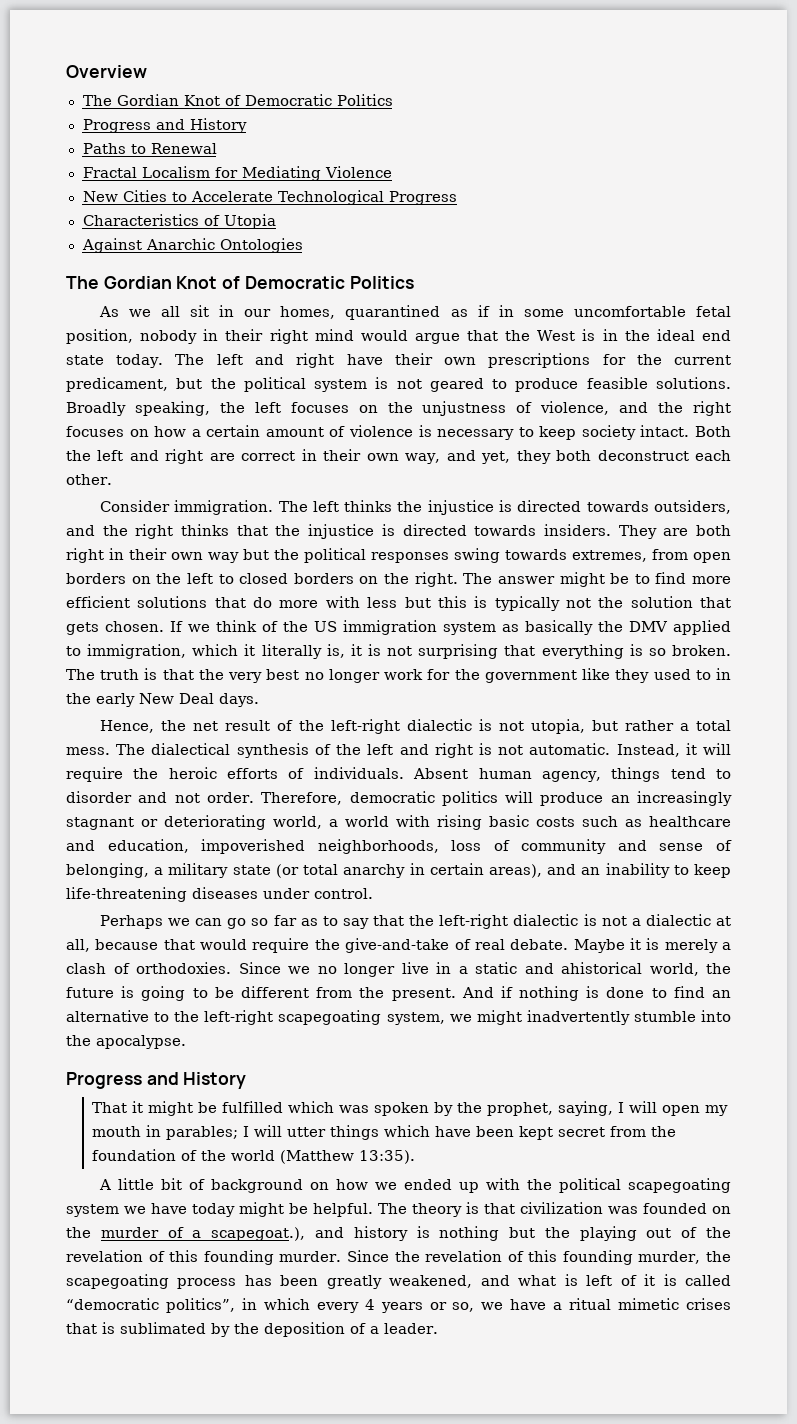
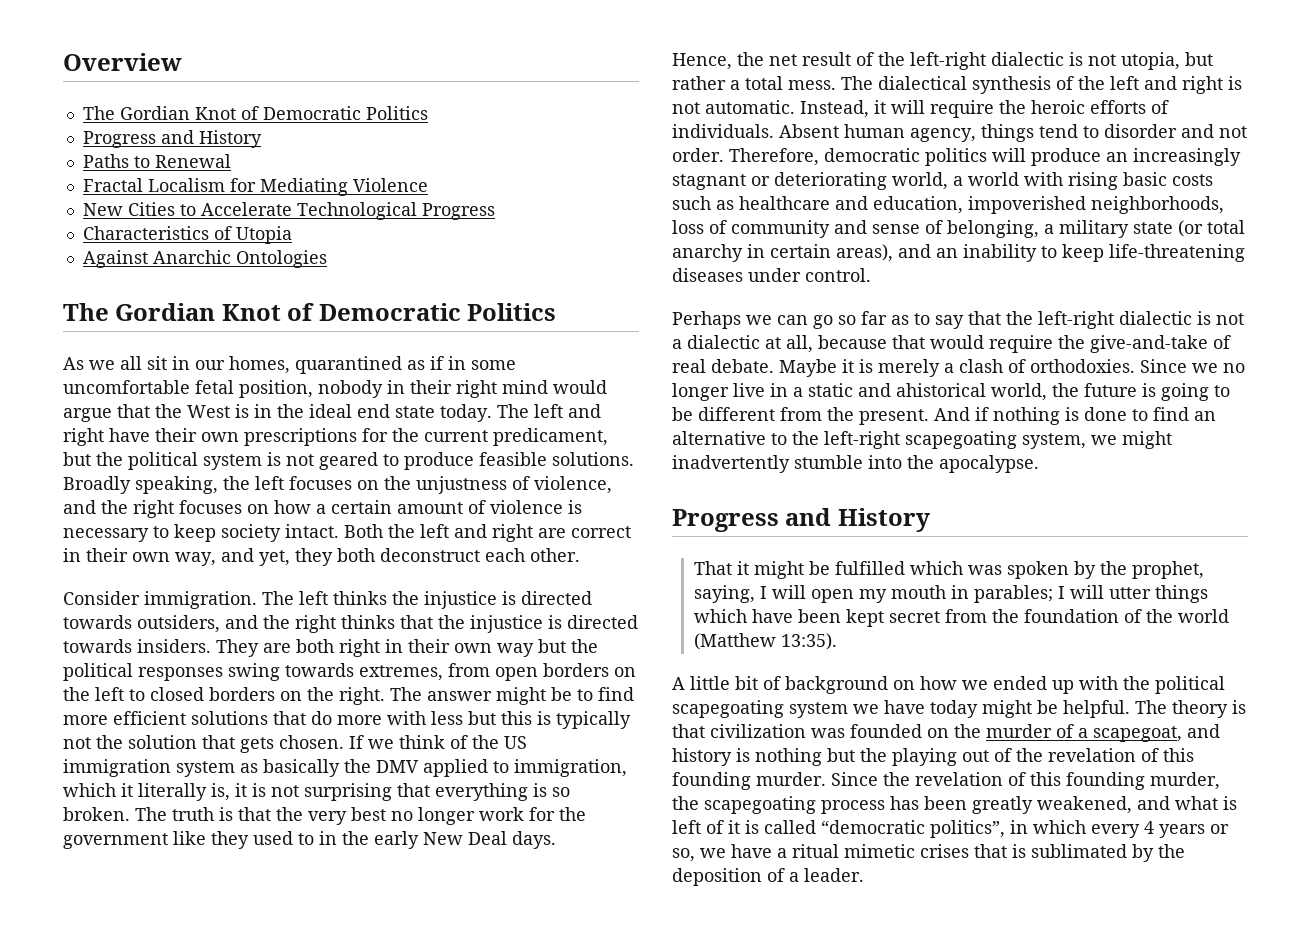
- The theory is that civilization was founded on the murder of a scapegoat.), and history is nothing but the playing out of the revelation of this founding murder.
+ The theory is that civilization was founded on the murder of a scapegoat, and history is nothing but the playing out of the revelation of this founding murder.

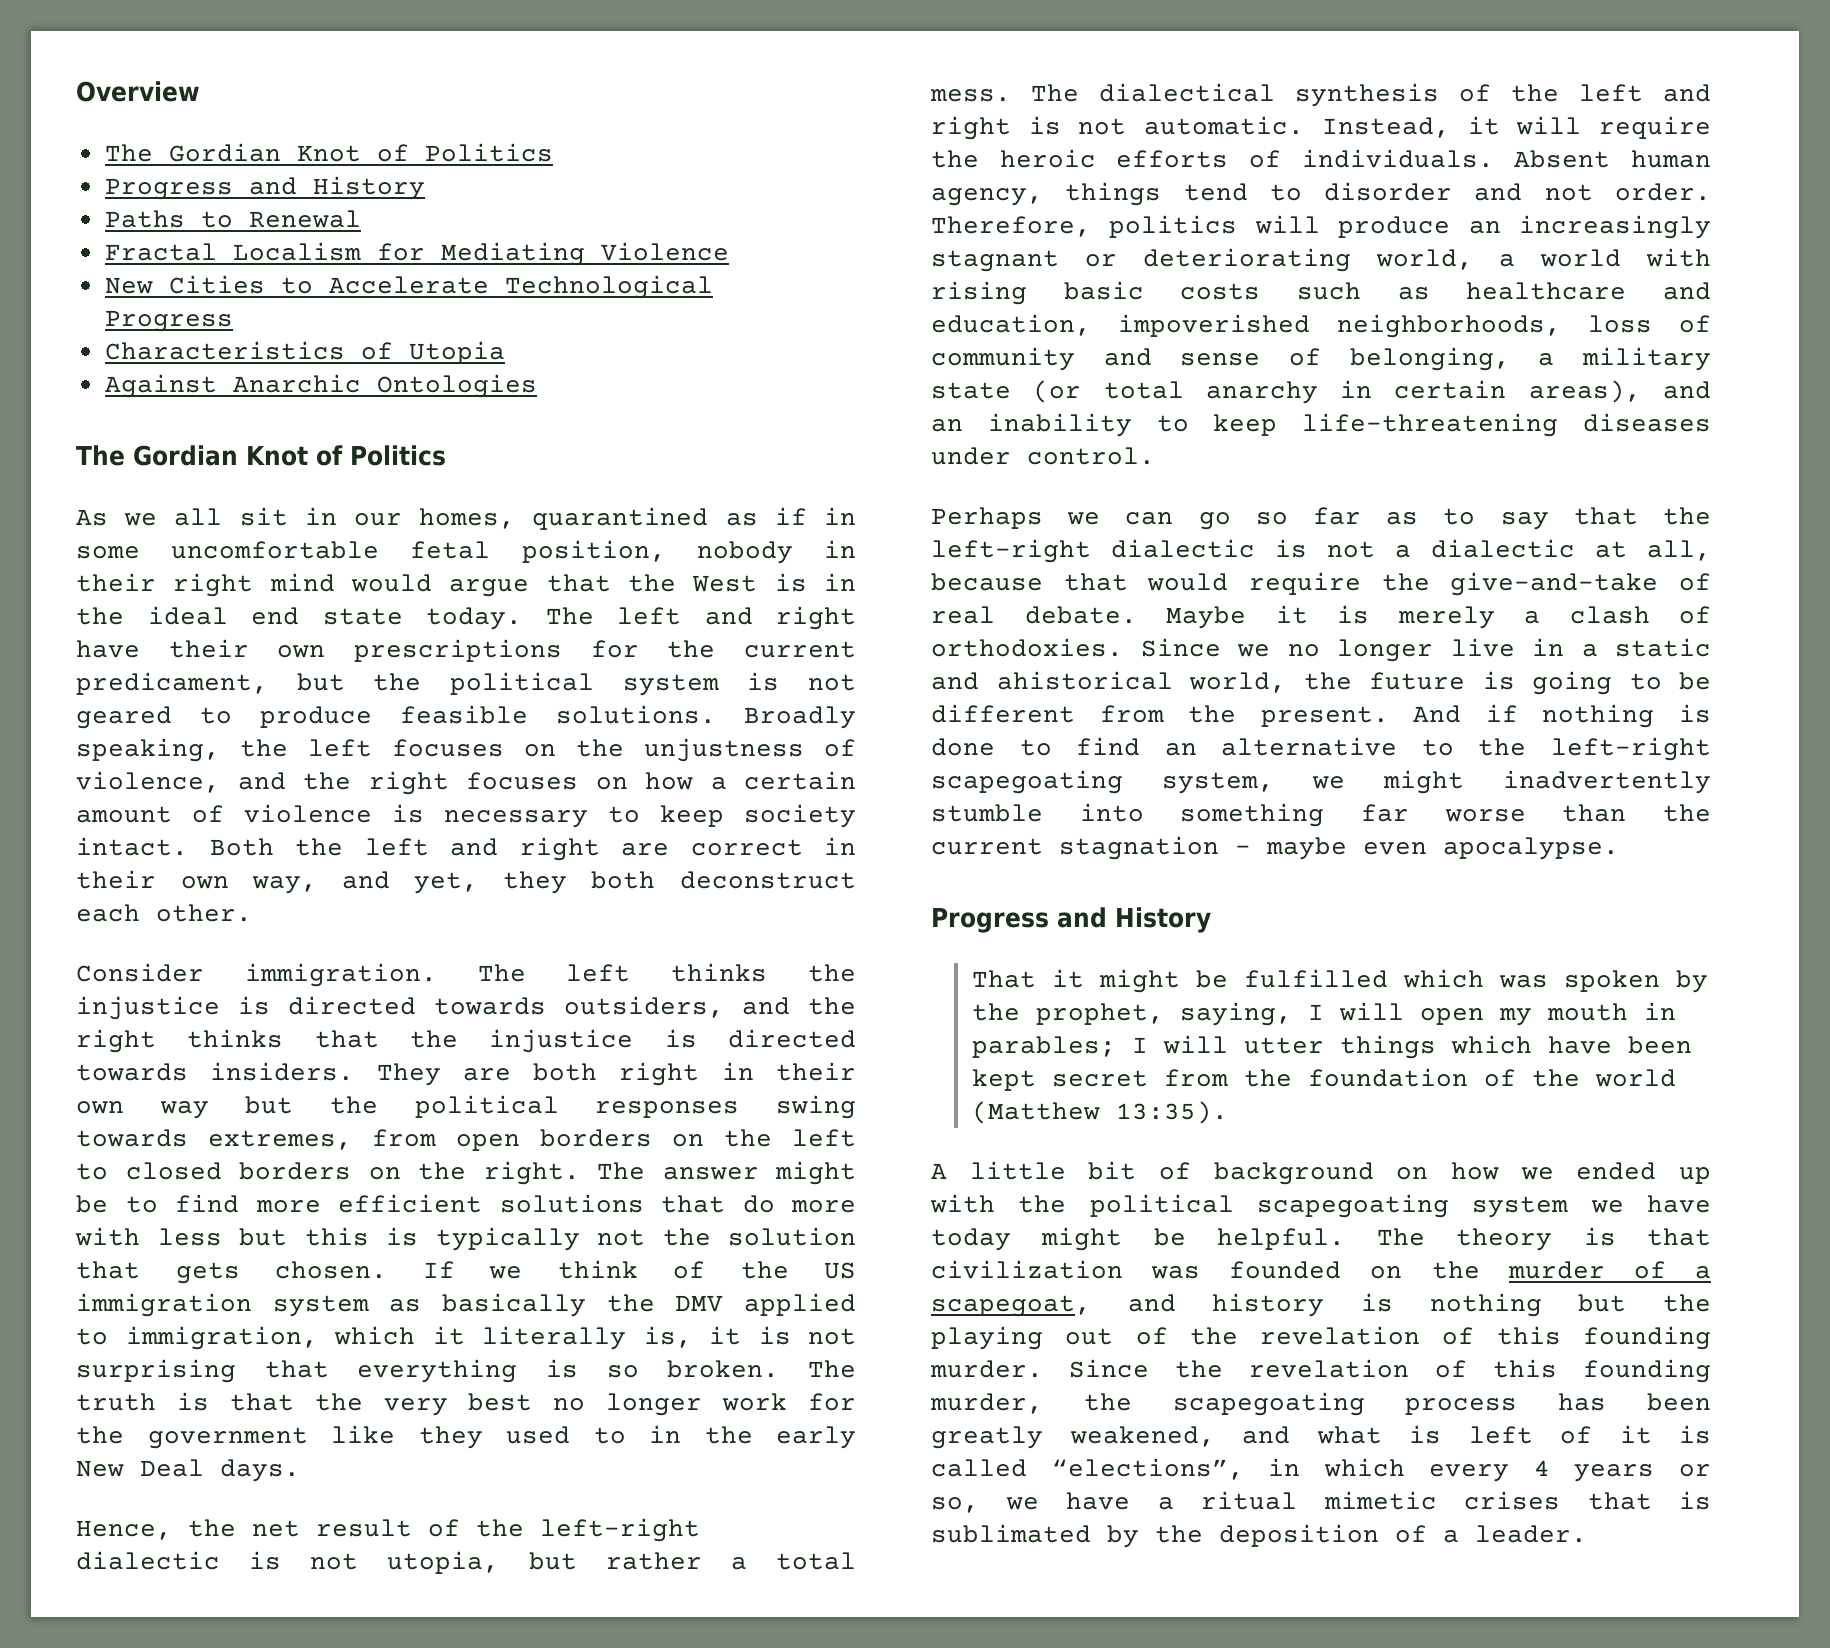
  Overview
- The Gordian Knot of Democratic Politics
+ The Gordian Knot of Politics
  Against Anarchic Ontologies
- The Gordian Knot of Democratic Politics
+ The Gordian Knot of Politics
- Therefore, democratic politics will produce an increasingly stagnant or deteriorating world, a world with rising basic costs such as healthcare and education, impoverished neighborhoods, loss of community and sense of belonging, a military state (or total anarchy in certain areas), and an inability to keep life-threatening diseases under control.
+ Therefore, politics will produce an increasingly stagnant or deteriorating world, a world with rising basic costs such as healthcare and education, impoverished neighborhoods, loss of community and sense of belonging, a military state (or total anarchy in certain areas), and an inability to keep life-threatening diseases under control.
- And if nothing is done to find an alternative to the left-right scapegoating system, we might inadvertently stumble into the apocalypse.
+ And if nothing is done to find an alternative to the left-right scapegoating system, we might inadvertently stumble into something far worse than the current stagnation - maybe even apocalypse.
- Since the revelation of this founding murder, the scapegoating process has been greatly weakened, and what is left of it is called “democratic politics”, in which every 4 years or so, we have a ritual mimetic crises that is sublimated by the deposition of a leader.
+ Since the revelation of this founding murder, the scapegoating process has been greatly weakened, and what is left of it is called “elections”, in which every 4 years or so, we have a ritual mimetic crises that is sublimated by the deposition of a leader.

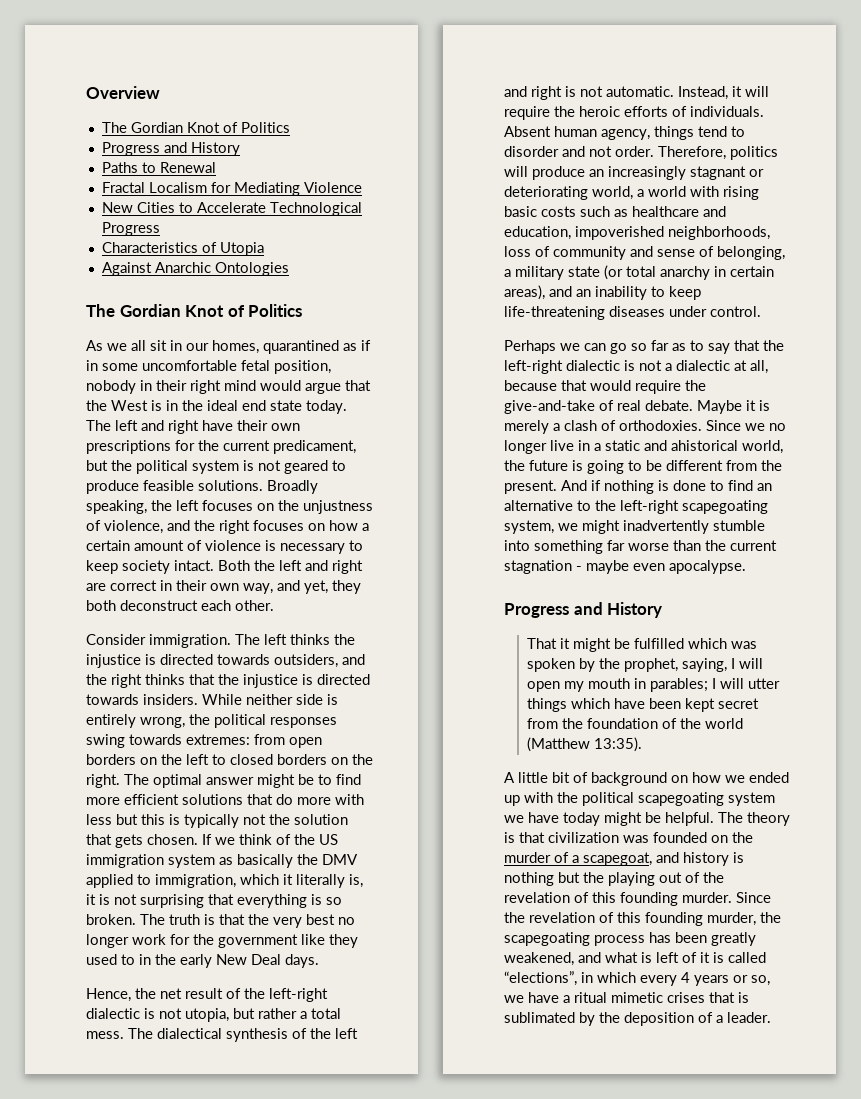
- They are both right in their own way but the political responses swing towards extremes, from open borders on the left to closed borders on the right.
+ While neither side is entirely wrong, the political responses swing towards extremes: from open borders on the left to closed borders on the right.
- The answer might be to find more efficient solutions that do more with less but this is typically not the solution that gets chosen.
+ The optimal answer might be to find more efficient solutions that do more with less but this is typically not the solution that gets chosen.

